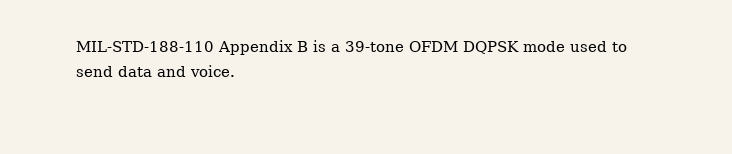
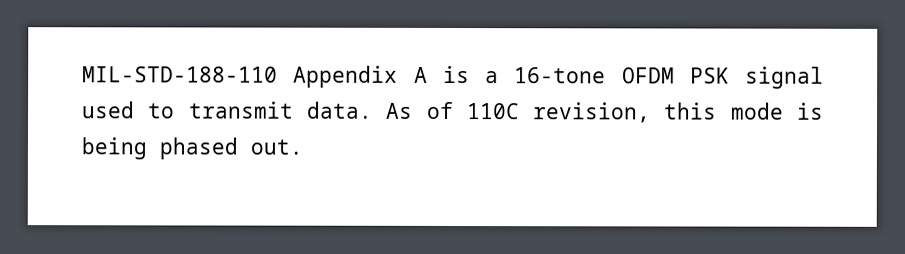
- MIL-STD-188-110 Appendix B is a 39-tone OFDM DQPSK mode used to send data and voice.
+ MIL-STD-188-110 Appendix A is a 16-tone OFDM PSK signal used to transmit data. As of 110C revision, this mode is being phased out.

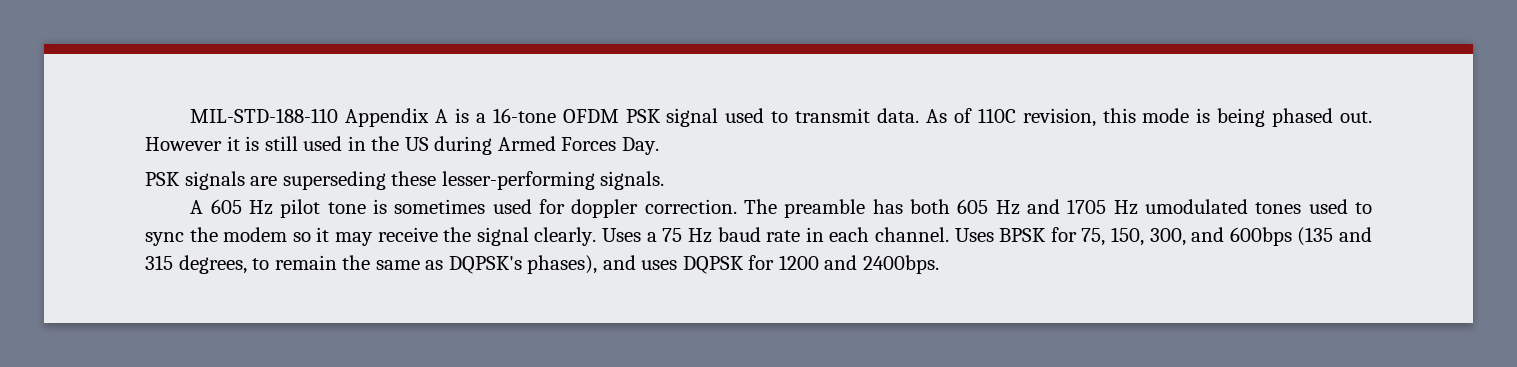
+ However it is still used in the US during Armed Forces Day.
+ PSK signals are superseding these lesser-performing signals.
+ A 605 Hz pilot tone is sometimes used for doppler correction. The preamble has both 605 Hz and 1705 Hz umodulated tones used to sync the modem so it may receive the signal clearly. Uses a 75 Hz baud rate in each channel. Uses BPSK for 75, 150, 300, and 600bps (135 and 315 degrees, to remain the same as DQPSK's phases), and uses DQPSK for 1200 and 2400bps.

